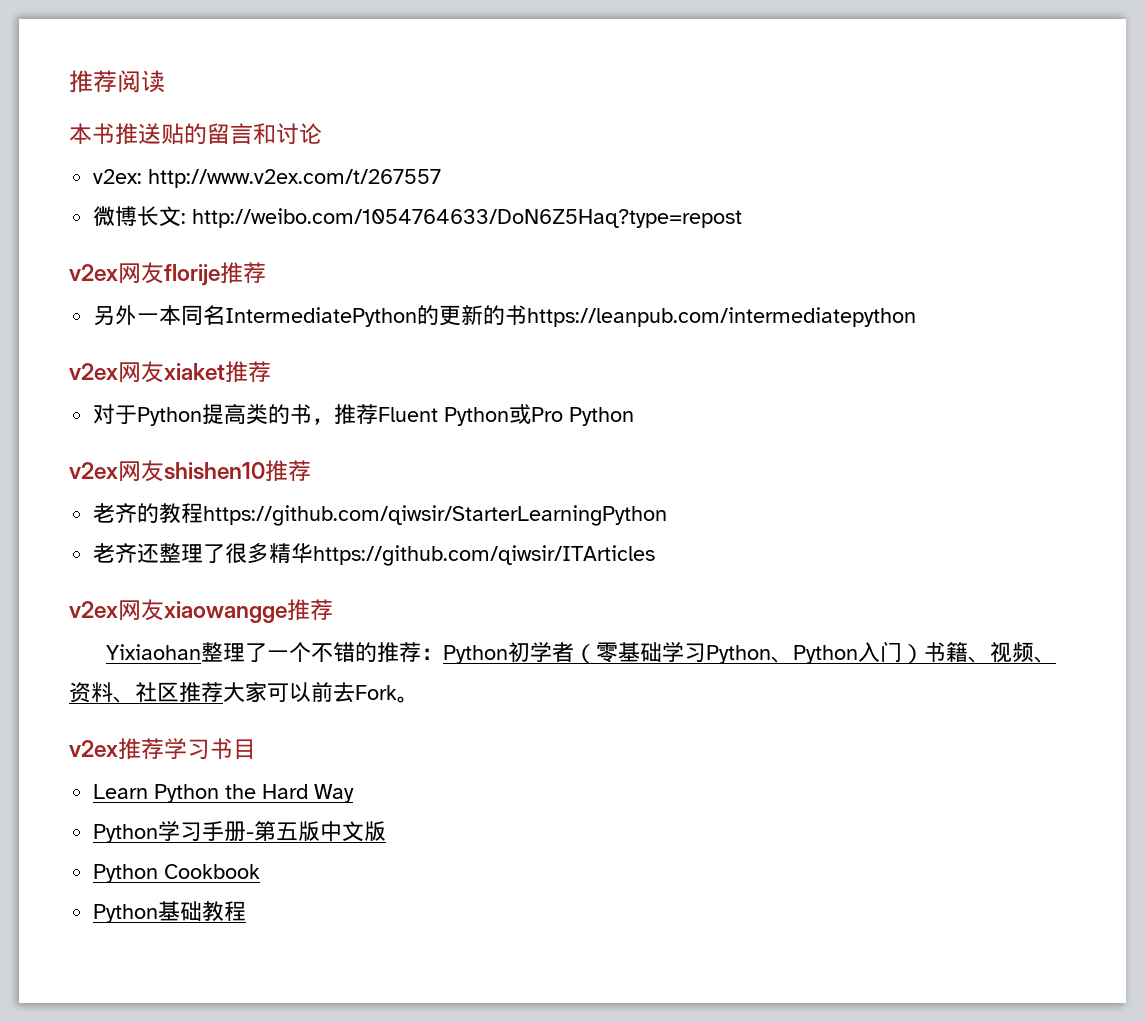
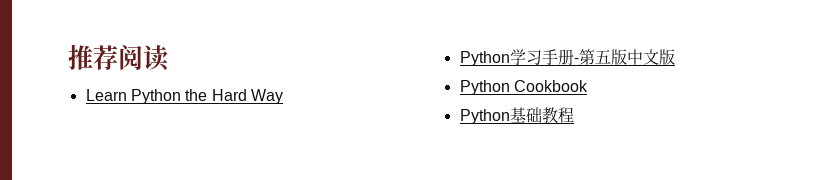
- 本书推送贴的留言和讨论
- v2ex: http://www.v2ex.com/t/267557
- 微博长文: http://weibo.com/1054764633/DoN6Z5Haq?type=repost
- v2ex网友florije推荐
- 另外一本同名IntermediatePython的更新的书https://leanpub.com/intermediatepython
- v2ex网友xiaket推荐
- 对于Python提高类的书，推荐Fluent Python或Pro Python
- v2ex网友shishen10推荐
- 老齐的教程https://github.com/qiwsir/StarterLearningPython
- 老齐还整理了很多精华https://github.com/qiwsir/ITArticles
- v2ex网友xiaowangge推荐
- Yixiaohan整理了一个不错的推荐：Python初学者（零基础学习Python、Python入门）书籍、视频、资料、社区推荐大家可以前去Fork。
- v2ex推荐学习书目

